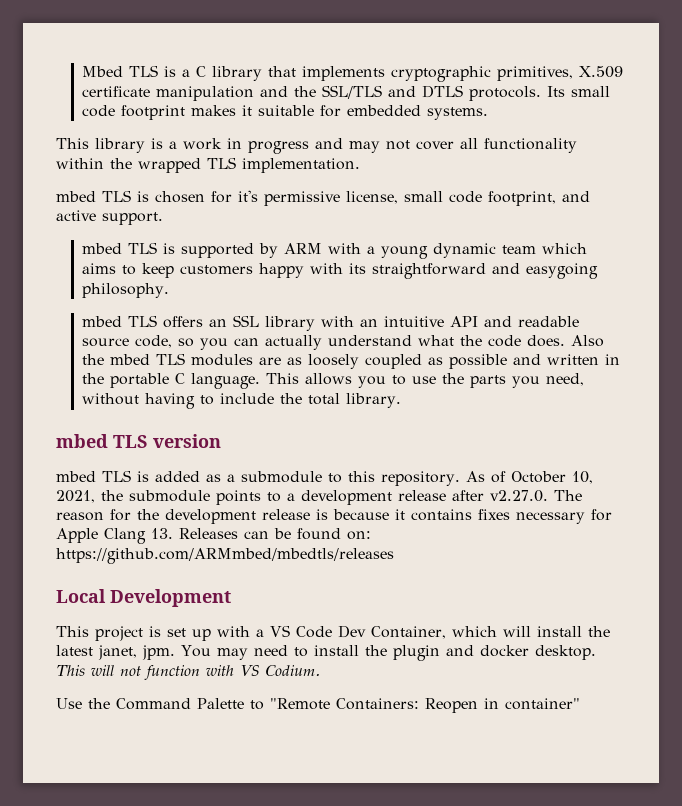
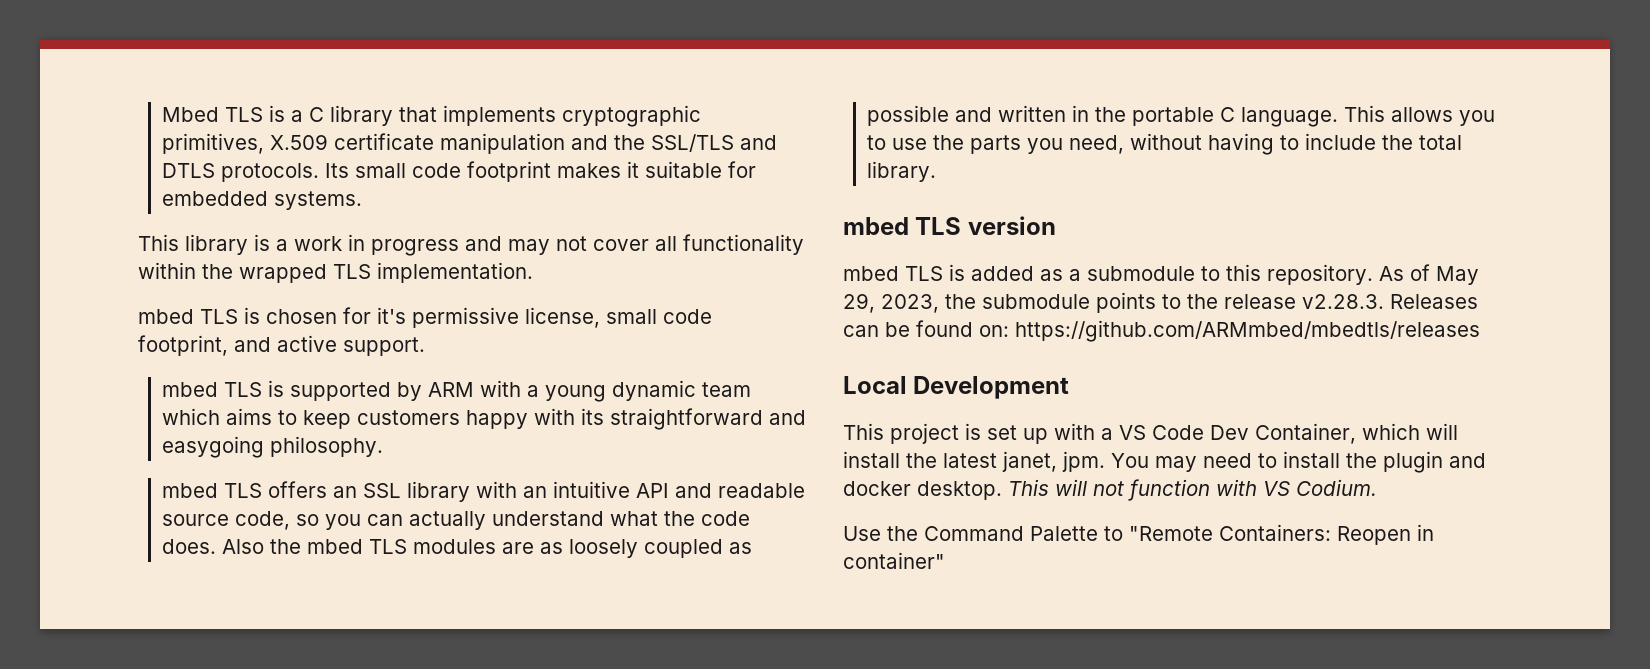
- As of October 10, 2021, the submodule points to a development release after v2.27.0. The reason for the development release is because it contains fixes necessary for Apple Clang 13. Releases can be found on: https://github.com/ARMmbed/mbedtls/releases
+ As of May 29, 2023, the submodule points to the release v2.28.3. Releases can be found on: https://github.com/ARMmbed/mbedtls/releases

